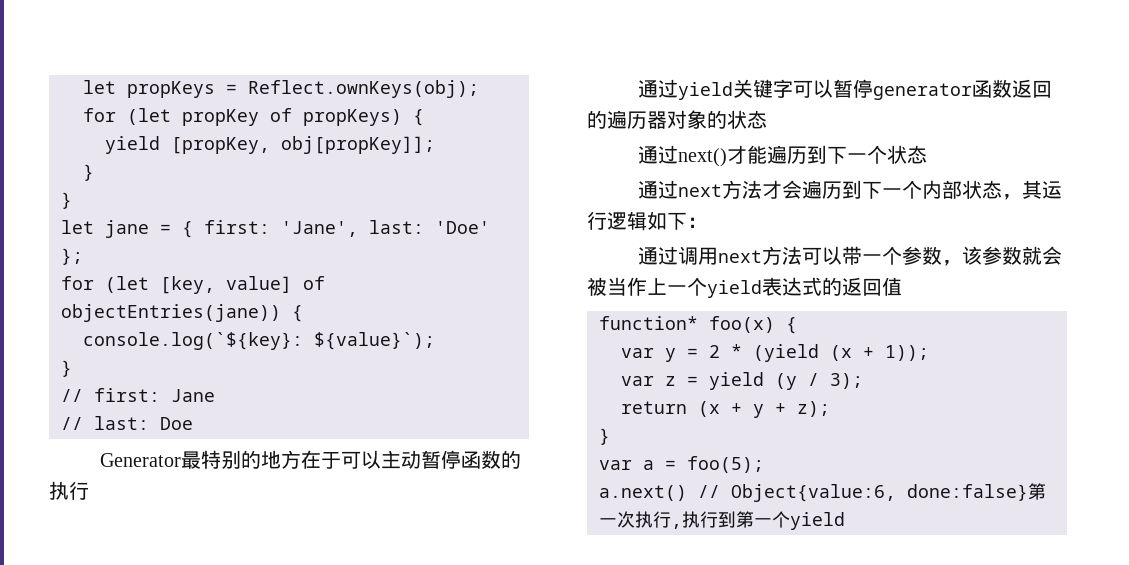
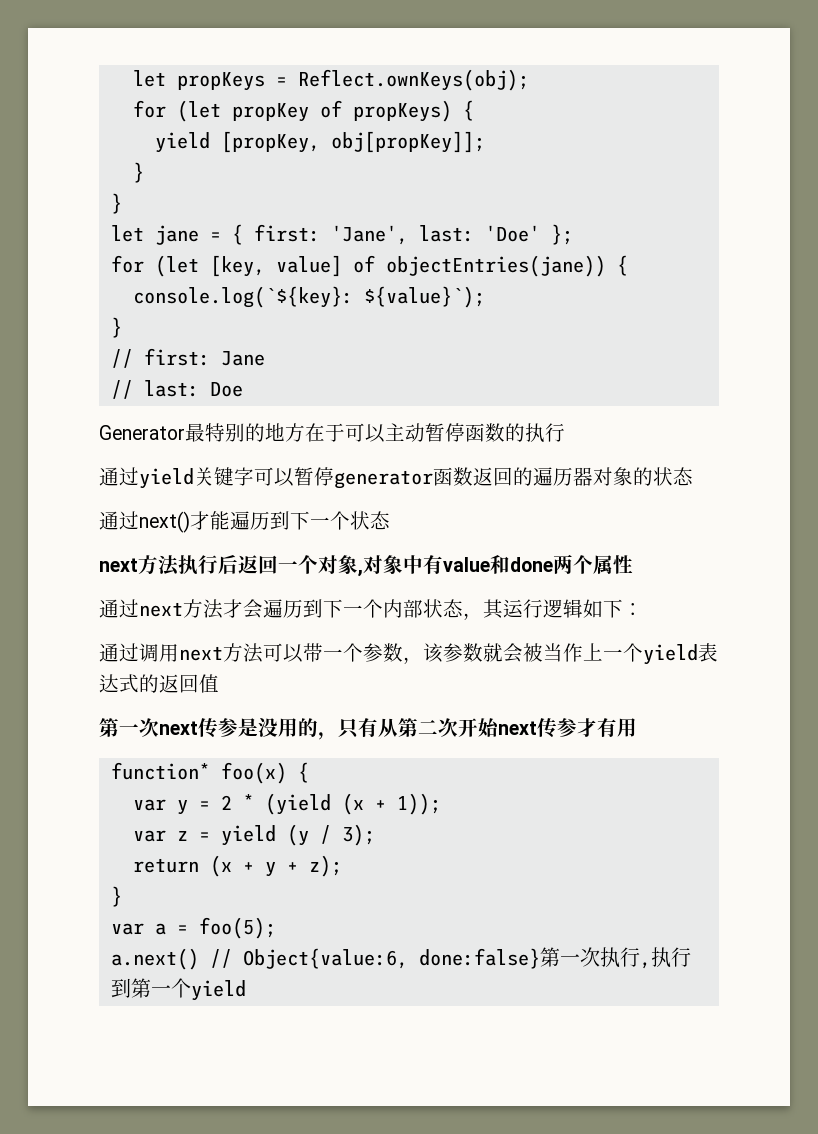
+ next方法执行后返回一个对象,对象中有value和done两个属性
+ 第一次next传参是没用的，只有从第二次开始next传参才有用

